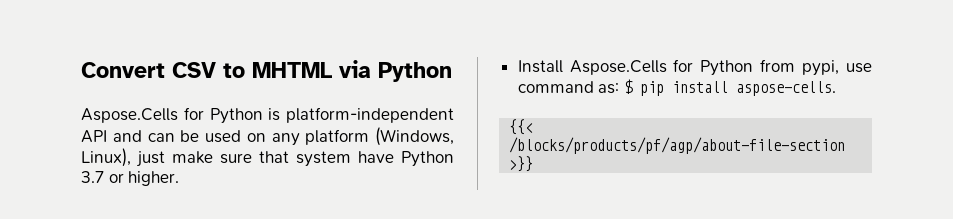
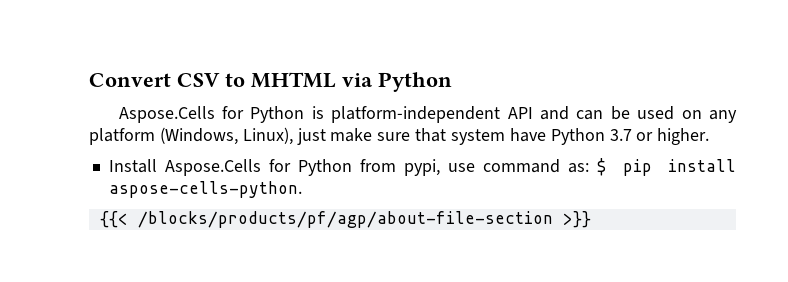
- Install Aspose.Cells for Python from pypi, use command as: $ pip install aspose-cells.
+ Install Aspose.Cells for Python from pypi, use command as: $ pip install aspose-cells-python.

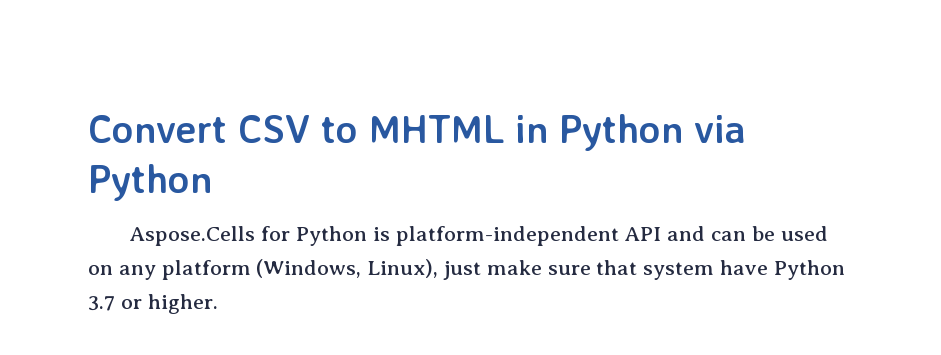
- Convert CSV to MHTML via Python
+ Convert CSV to MHTML in Python via Python
- Install Aspose.Cells for Python from pypi, use command as: $ pip install aspose-cells-python.
- {{< /blocks/products/pf/agp/about-file-section >}}

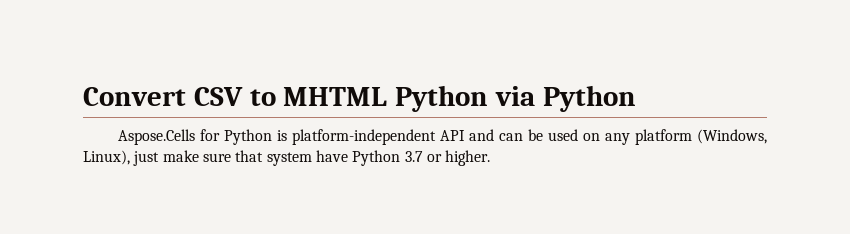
- Convert CSV to MHTML in Python via Python
+ Convert CSV to MHTML Python via Python

